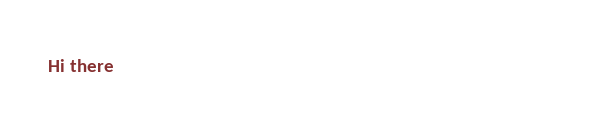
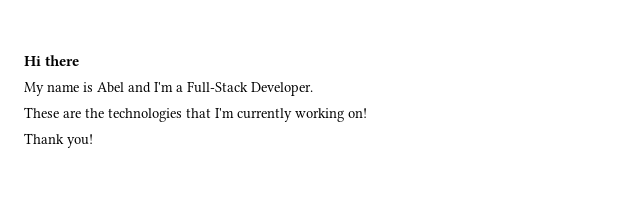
+ My name is Abel and I'm a Full-Stack Developer.
+ These are the technologies that I'm currently working on!
+ Thank you!

